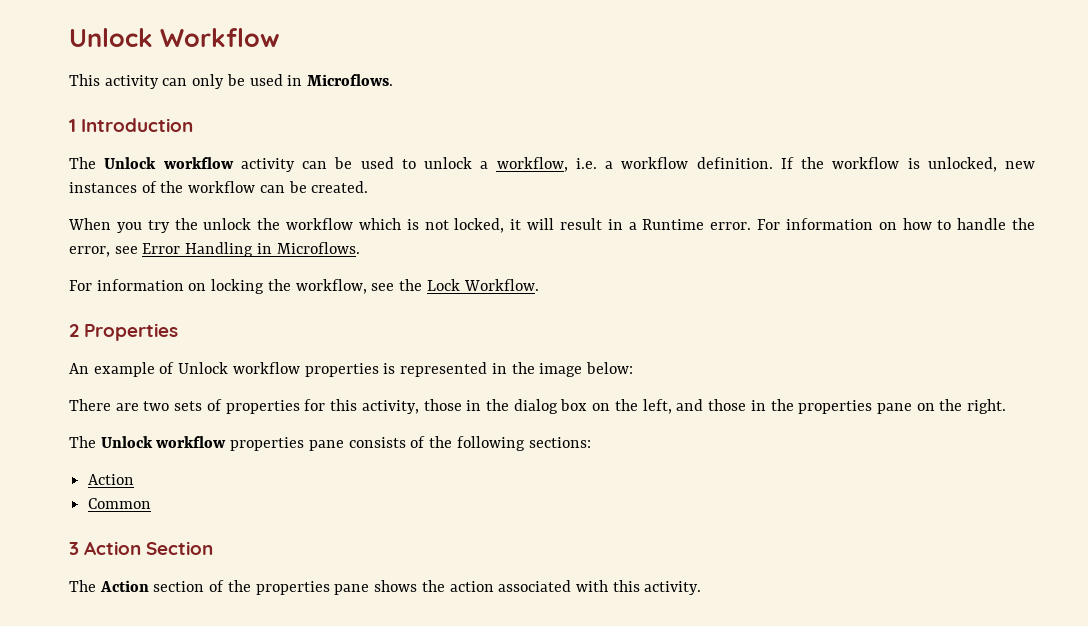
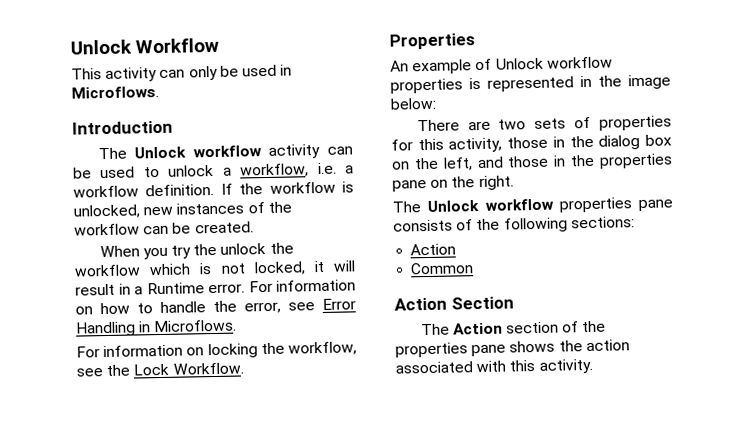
- 1 Introduction
+ Introduction
- 2 Properties
+ Properties
- 3 Action Section
+ Action Section

